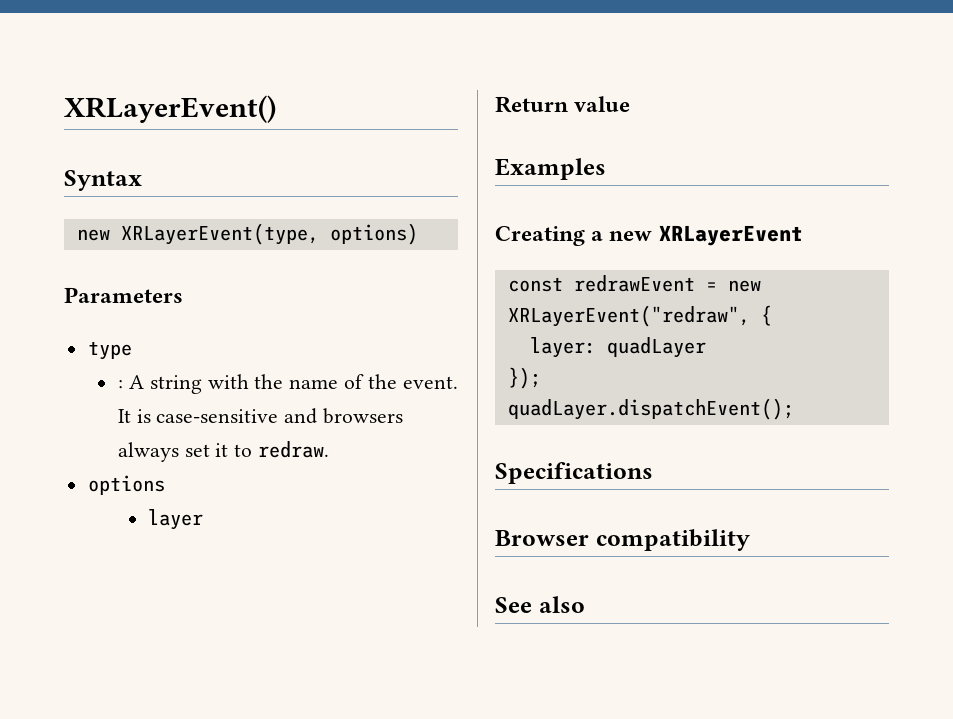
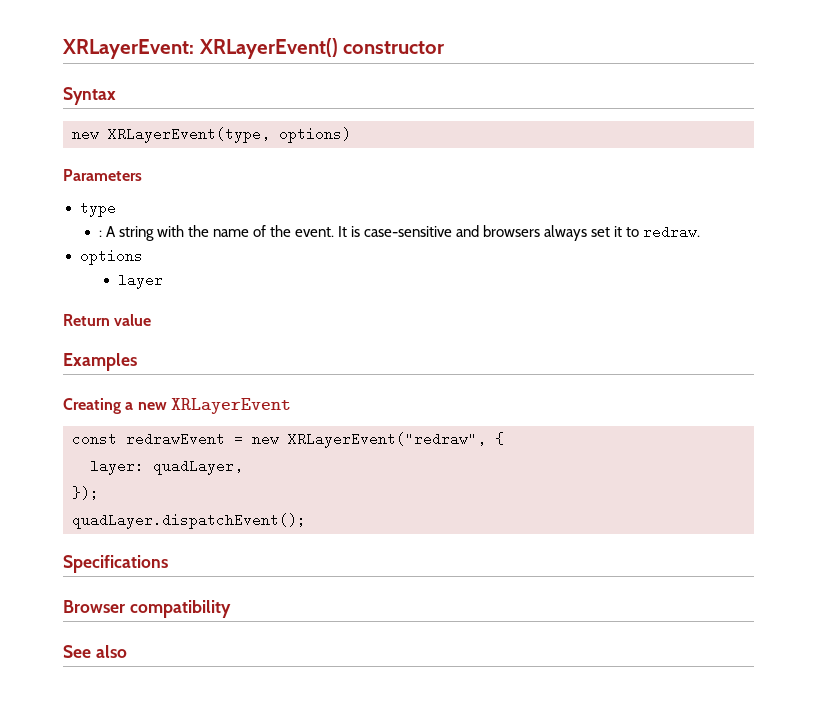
- XRLayerEvent()
+ XRLayerEvent: XRLayerEvent() constructor
- layer: quadLayer
+ layer: quadLayer,

